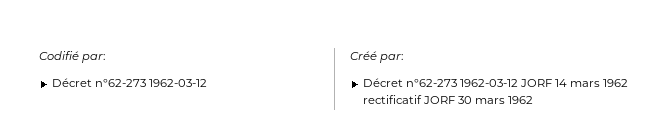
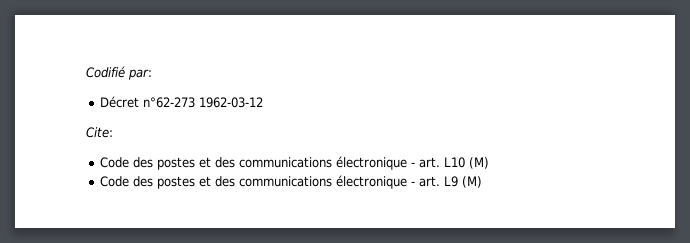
- Créé par:
- Décret n°62-273 1962-03-12 JORF 14 mars 1962 rectificatif JORF 30 mars 1962
+ Cite:
+ Code des postes et des communications électronique - art. L10 (M)
+ Code des postes et des communications électronique - art. L9 (M)

